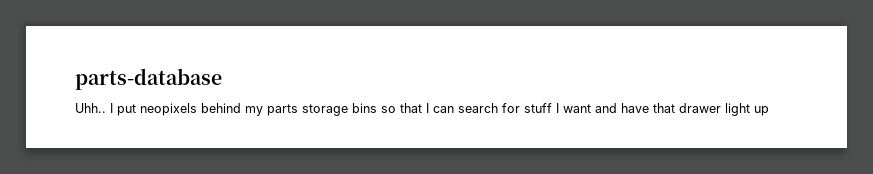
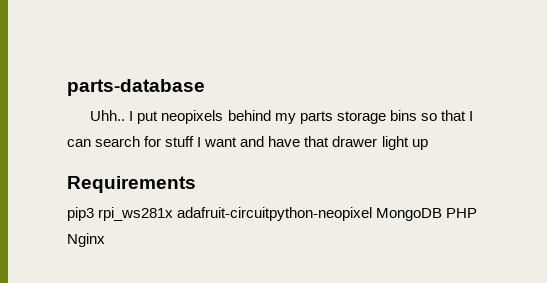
+ Requirements
+ pip3 rpi_ws281x adafruit-circuitpython-neopixel MongoDB PHP Nginx

